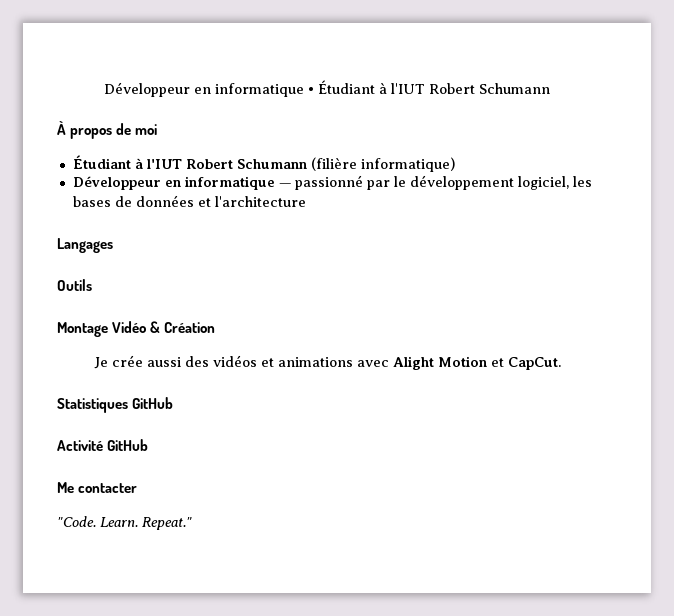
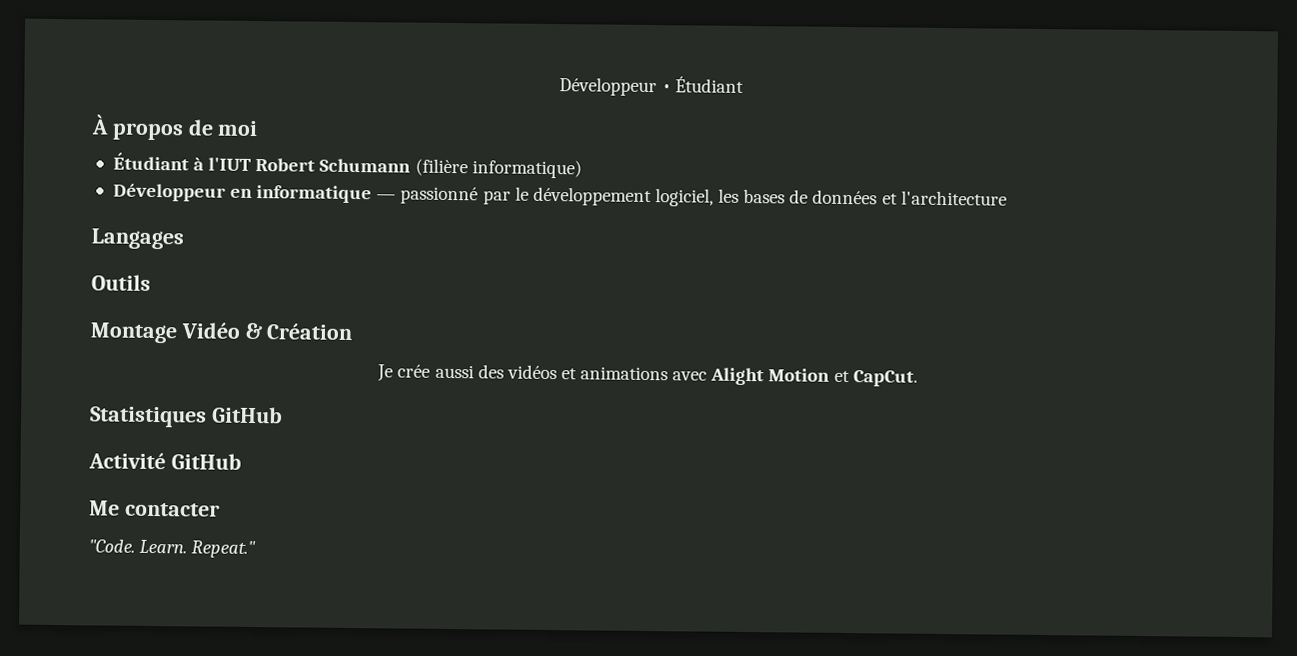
- Développeur en informatique • Étudiant à l'IUT Robert Schumann
+ Développeur • Étudiant

